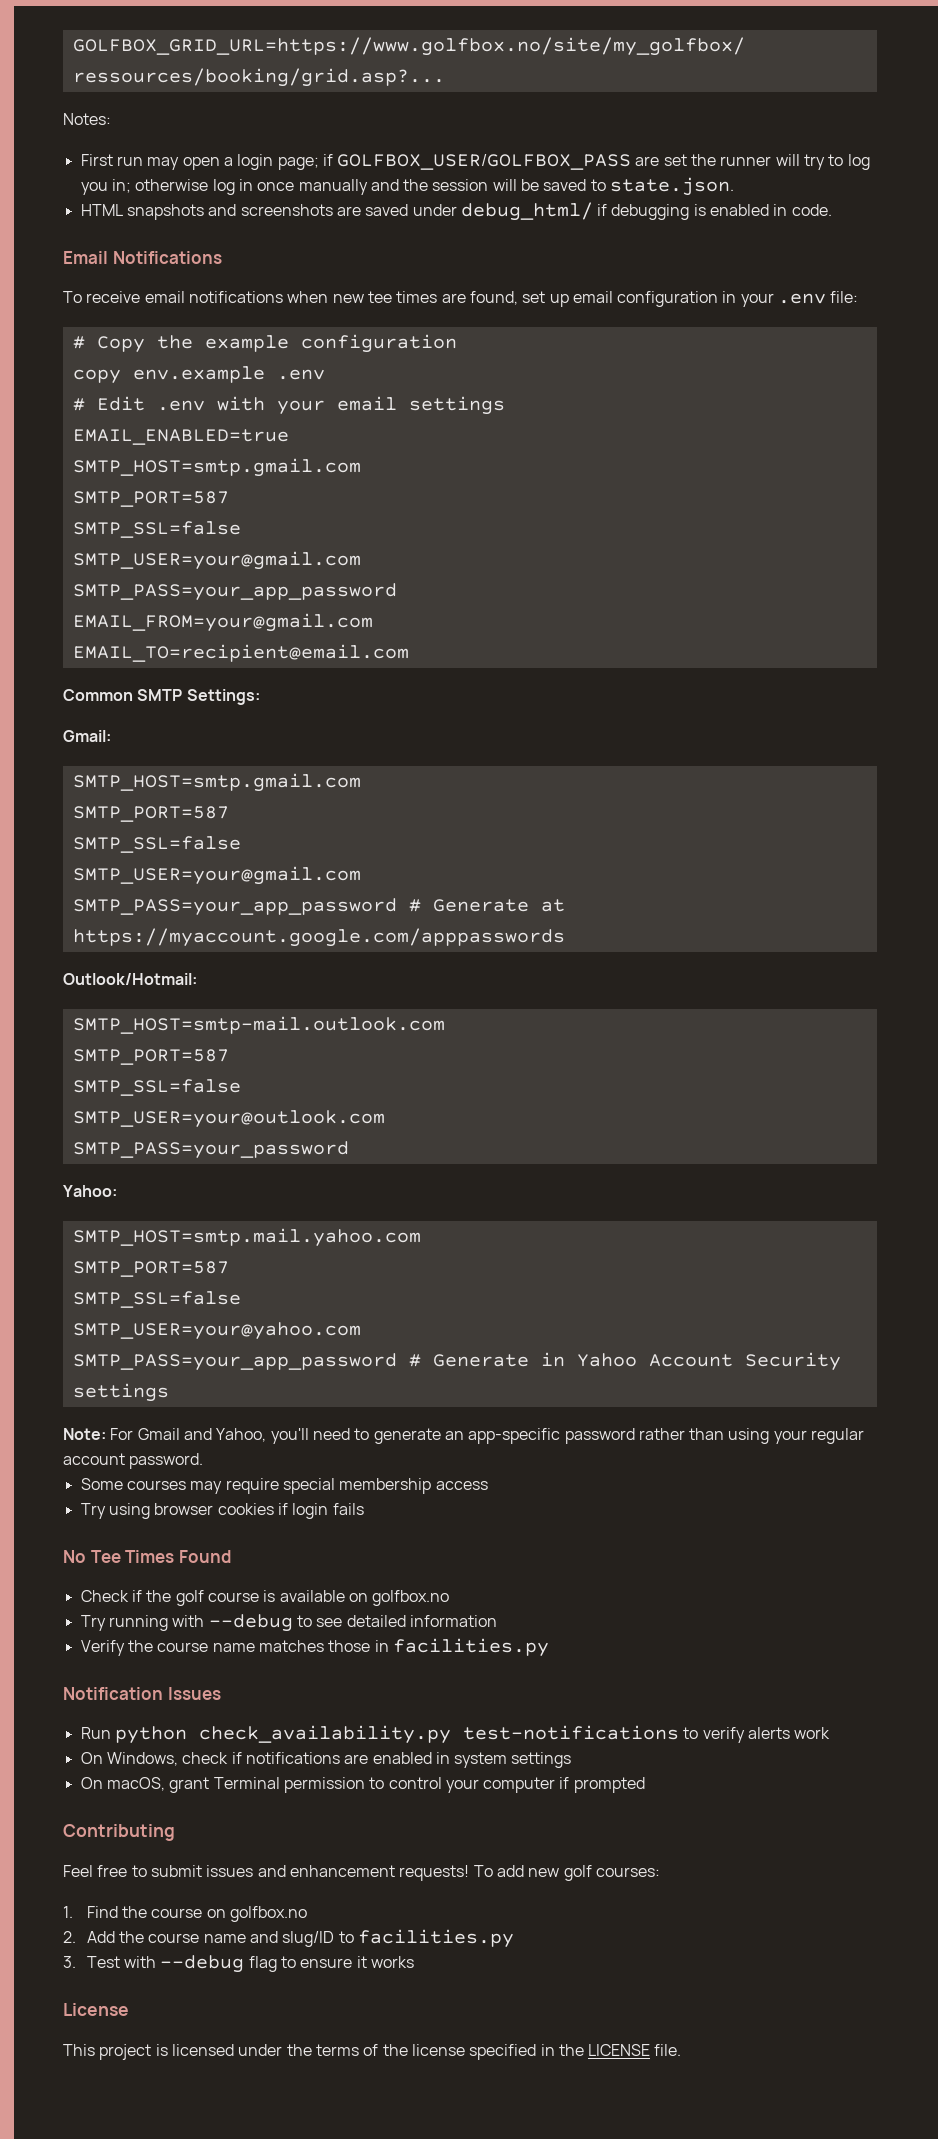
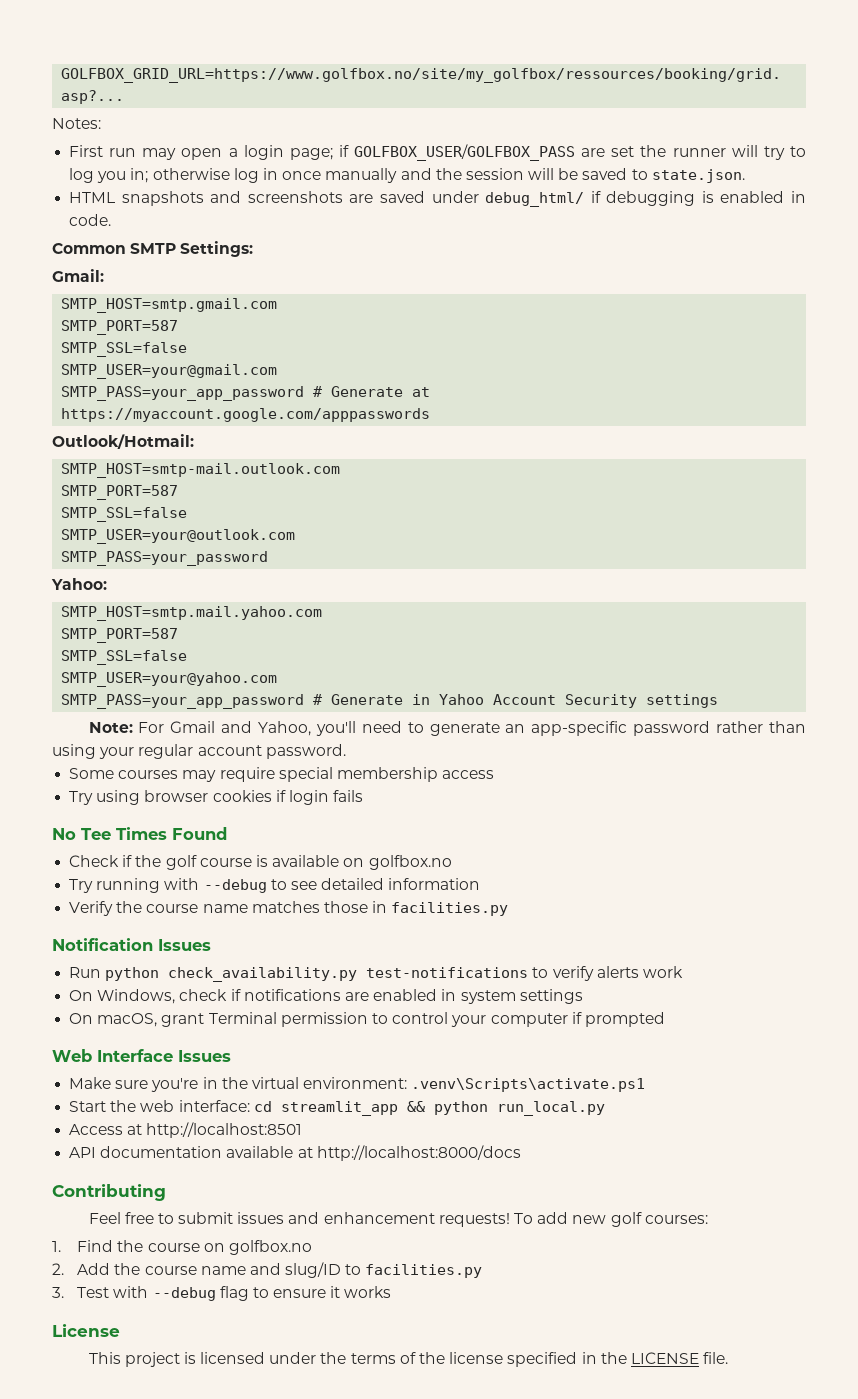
- Email Notifications
- To receive email notifications when new tee times are found, set up email configuration in your .env file:
- # Copy the example configuration
- copy env.example .env
- # Edit .env with your email settings
- EMAIL_ENABLED=true
- SMTP_HOST=smtp.gmail.com
- SMTP_PORT=587
- SMTP_SSL=false
- SMTP_USER=your@gmail.com
- SMTP_PASS=your_app_password
- EMAIL_FROM=your@gmail.com
- EMAIL_TO=recipient@email.com
+ Web Interface Issues
+ Make sure you're in the virtual environment: .venv\Scripts\activate.ps1
+ Start the web interface: cd streamlit_app && python run_local.py
+ Access at http://localhost:8501
+ API documentation available at http://localhost:8000/docs

